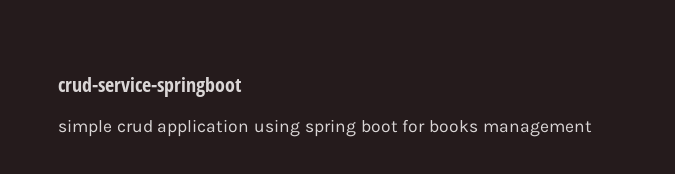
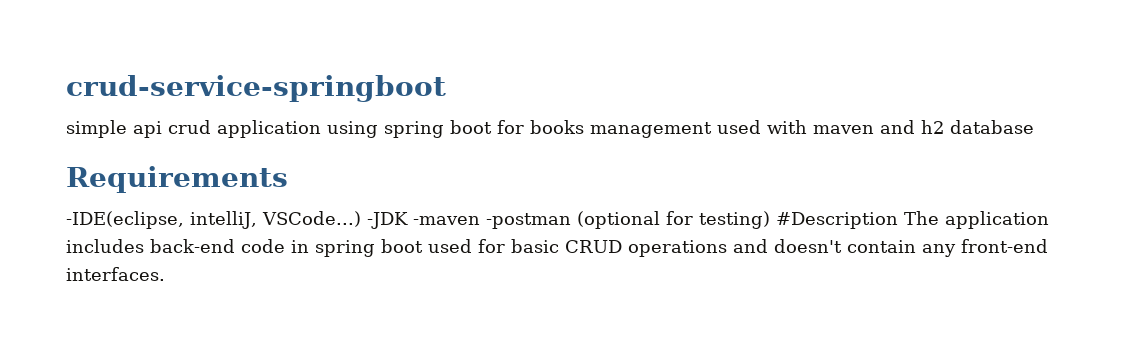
- simple crud application using spring boot for books management
+ simple api crud application using spring boot for books management used with maven and h2 database
+ Requirements
+ -IDE(eclipse, intelliJ, VSCode...) -JDK -maven -postman (optional for testing) #Description The application includes back-end code in spring boot used for basic CRUD operations and doesn't contain any front-end interfaces.

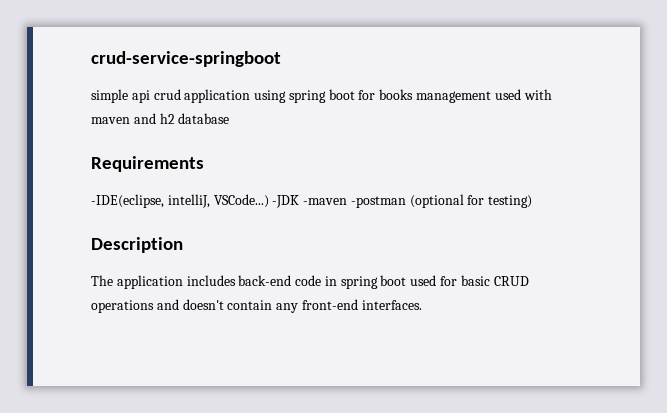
- -JDK -maven -postman (optional for testing) #Description The application includes back-end code in spring boot used for basic CRUD operations and doesn't contain any front-end interfaces.
+ -JDK -maven -postman (optional for testing)
+ Description
+ The application includes back-end code in spring boot used for basic CRUD operations and doesn't contain any front-end interfaces.

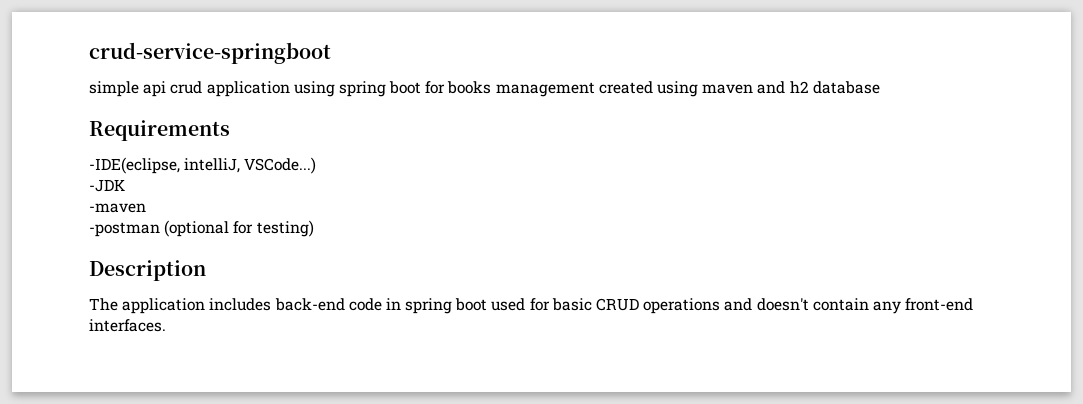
- simple api crud application using spring boot for books management used with maven and h2 database
+ simple api crud application using spring boot for books management created using maven and h2 database
- -IDE(eclipse, intelliJ, VSCode...) -JDK -maven -postman (optional for testing)
+ -IDE(eclipse, intelliJ, VSCode...)
+ -JDK
+ -maven
+ -postman (optional for testing)

